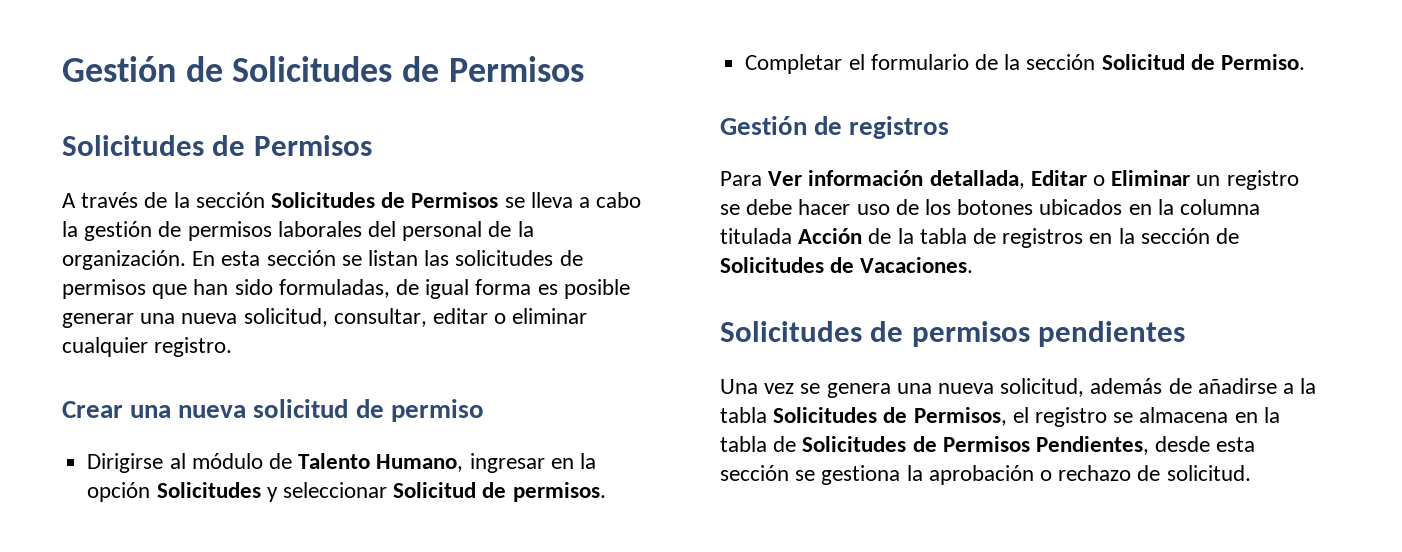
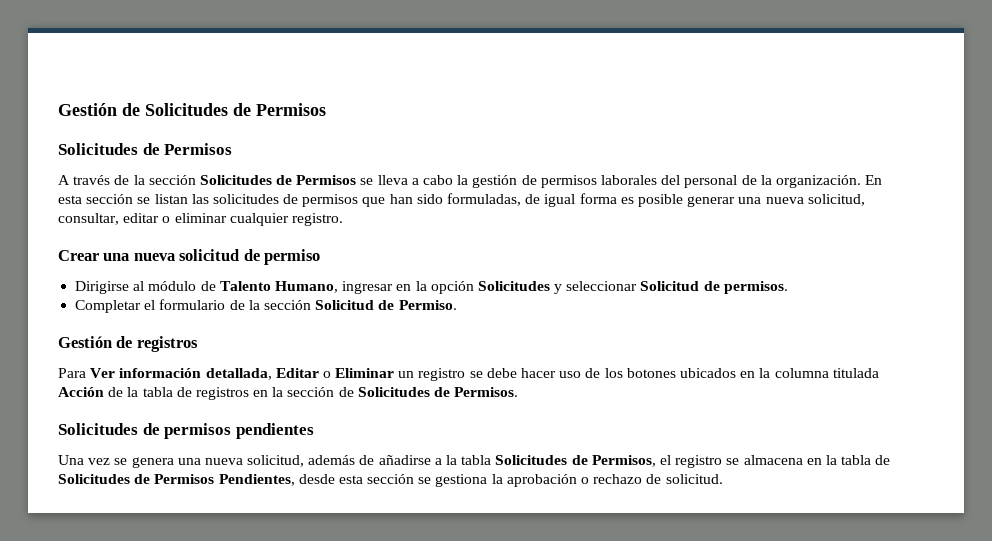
- Para Ver información detallada, Editar o Eliminar un registro se debe hacer uso de los botones ubicados en la columna titulada Acción de la tabla de registros en la sección de Solicitudes de Vacaciones.
+ Para Ver información detallada, Editar o Eliminar un registro se debe hacer uso de los botones ubicados en la columna titulada Acción de la tabla de registros en la sección de Solicitudes de Permisos.

